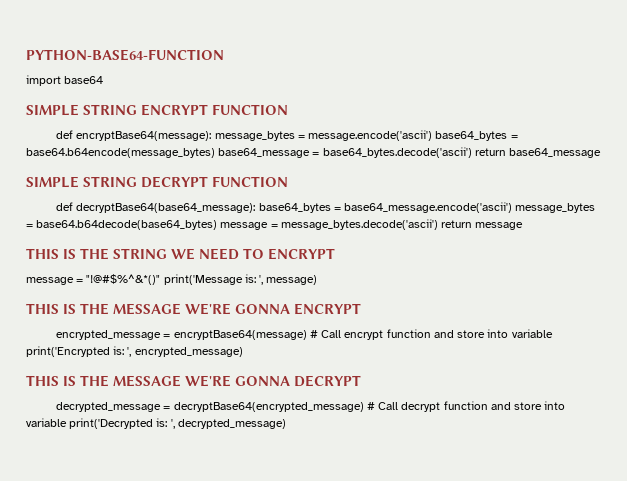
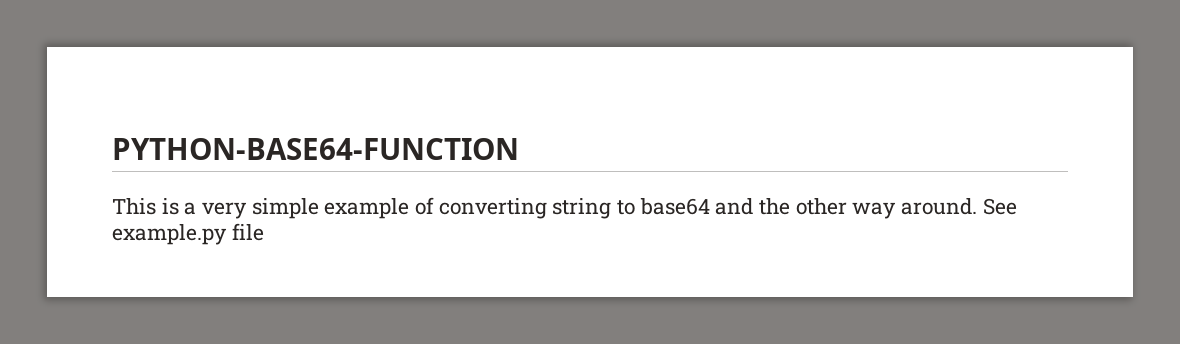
- import base64
- SIMPLE STRING ENCRYPT FUNCTION
- def encryptBase64(message): message_bytes = message.encode('ascii') base64_bytes = base64.b64encode(message_bytes) base64_message = base64_bytes.decode('ascii') return base64_message
- SIMPLE STRING DECRYPT FUNCTION
- def decryptBase64(base64_message): base64_bytes = base64_message.encode('ascii') message_bytes = base64.b64decode(base64_bytes) message = message_bytes.decode('ascii') return message
- THIS IS THE STRING WE NEED TO ENCRYPT
- message = "!@#$%^&*()" print('Message is: ', message)
- THIS IS THE MESSAGE WE'RE GONNA ENCRYPT
- encrypted_message = encryptBase64(message) # Call encrypt function and store into variable print('Encrypted is: ', encrypted_message)
- THIS IS THE MESSAGE WE'RE GONNA DECRYPT
- decrypted_message = decryptBase64(encrypted_message) # Call decrypt function and store into variable print('Decrypted is: ', decrypted_message)
+ This is a very simple example of converting string to base64 and the other way around. See example.py file

